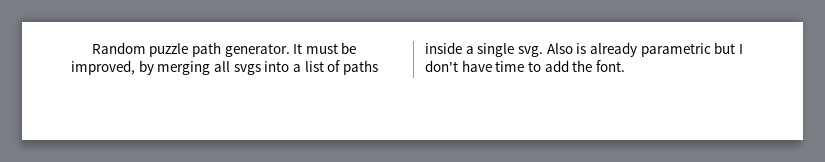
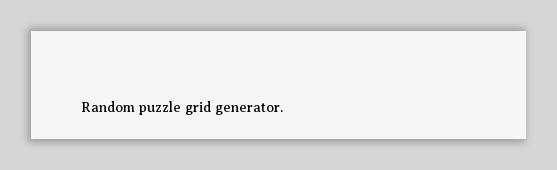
- Random puzzle path generator. It must be improved, by merging all svgs into a list of paths inside a single svg. Also is already parametric but I don't have time to add the font.
+ Random puzzle grid generator.

